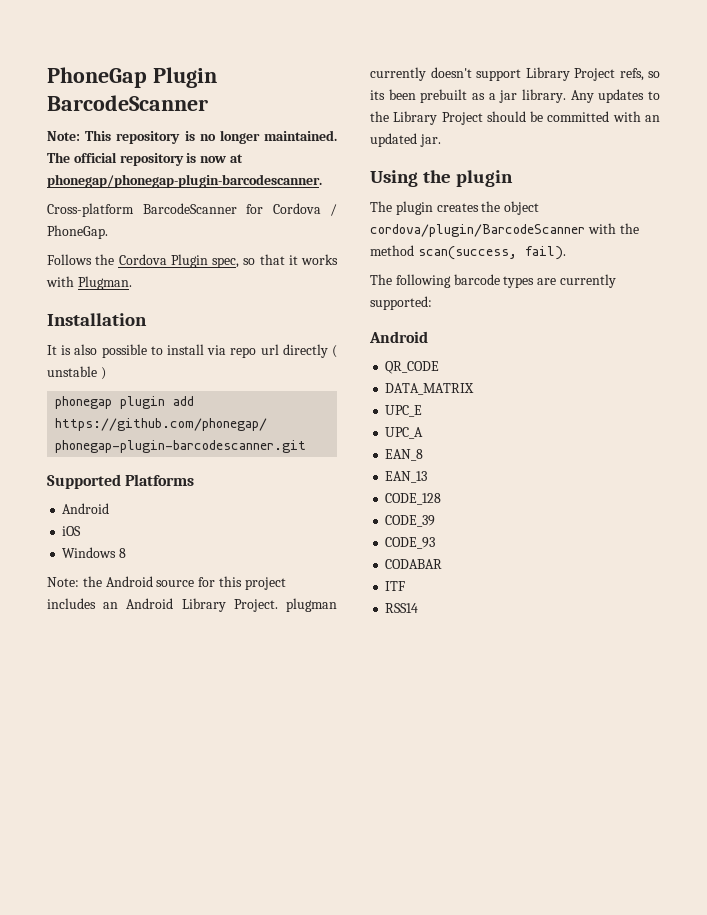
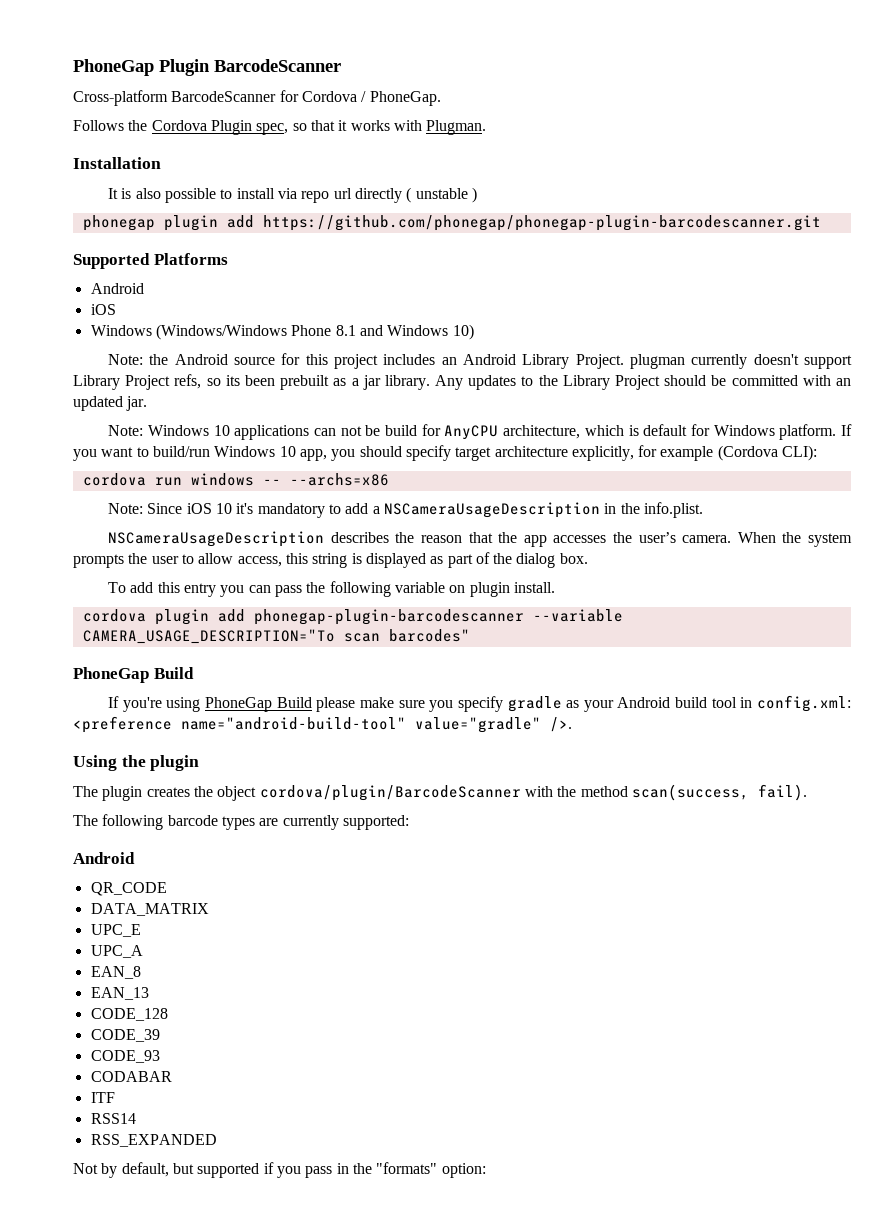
- Note: This repository is no longer maintained. The official repository is now at phonegap/phonegap-plugin-barcodescanner.
- Windows 8
+ Windows (Windows/Windows Phone 8.1 and Windows 10)
+ Note: Windows 10 applications can not be build for AnyCPU architecture, which is default for Windows platform. If you want to build/run Windows 10 app, you should specify target architecture explicitly, for example (Cordova CLI):
+ cordova run windows -- --archs=x86
+ Note: Since iOS 10 it's mandatory to add a NSCameraUsageDescription in the info.plist.
+ NSCameraUsageDescription describes the reason that the app accesses the user’s camera. When the system prompts the user to allow access, this string is displayed as part of the dialog box.
+ To add this entry you can pass the following variable on plugin install.
+ cordova plugin add phonegap-plugin-barcodescanner --variable CAMERA_USAGE_DESCRIPTION="To scan barcodes"
+ PhoneGap Build
+ If you're using PhoneGap Build please make sure you specify gradle as your Android build tool in config.xml: <preference name="android-build-tool" value="gradle" />.
+ RSS_EXPANDED
+ Not by default, but supported if you pass in the "formats" option:

